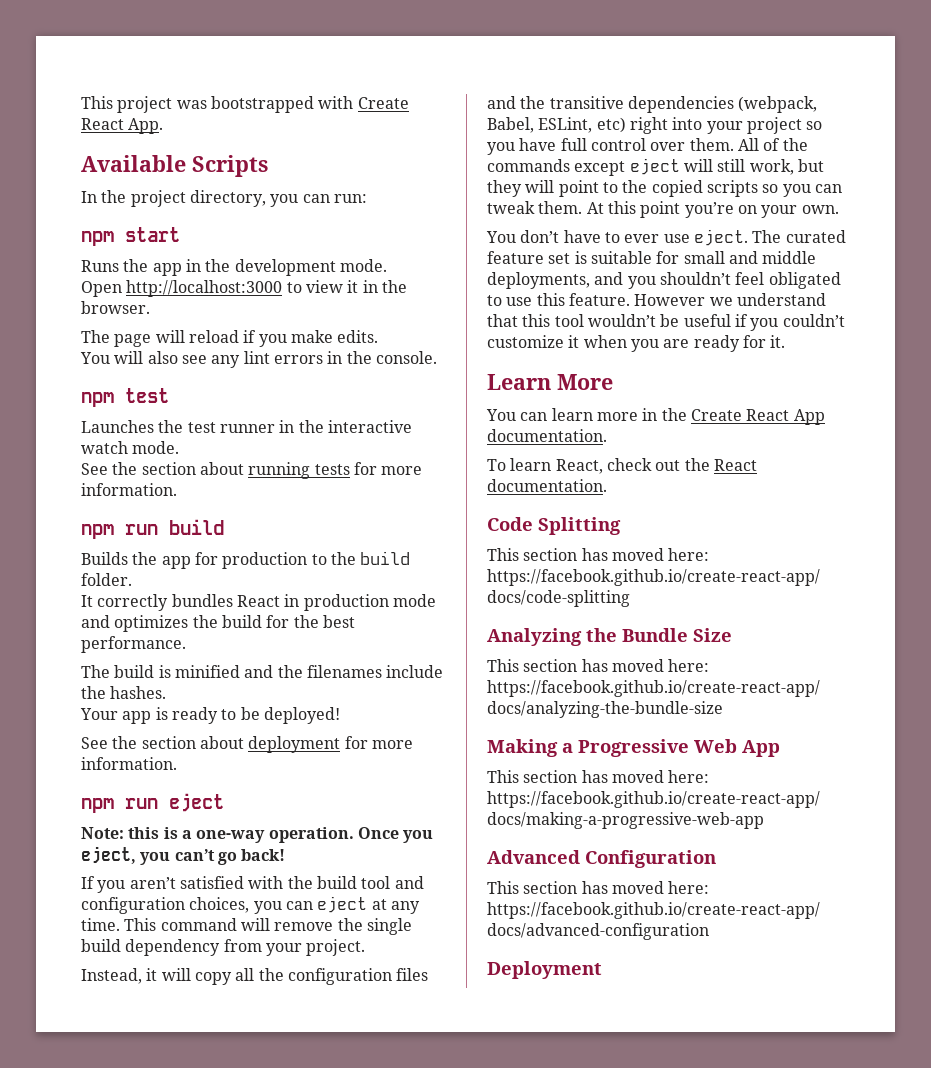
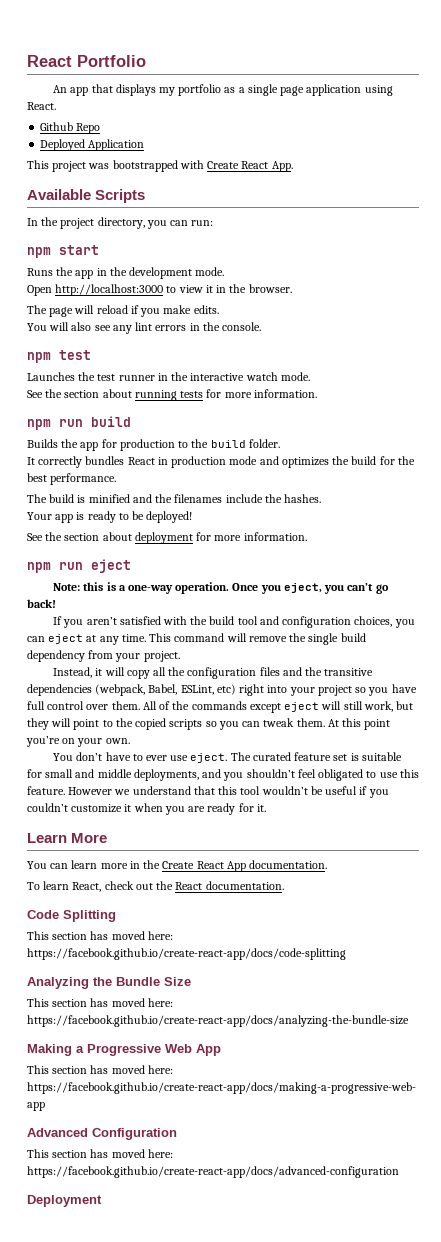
+ React Portfolio
+ An app that displays my portfolio as a single page application using React.
+ Github Repo
+ Deployed Application

